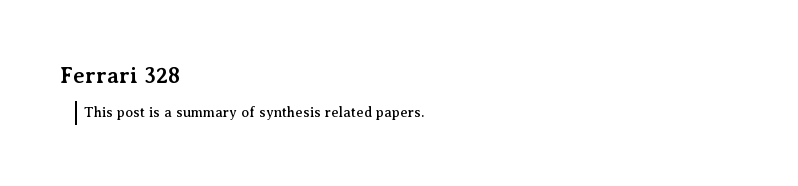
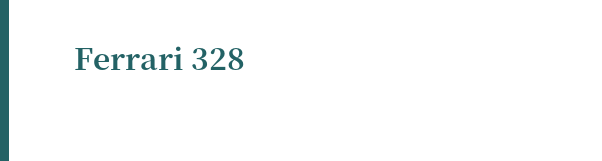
- This post is a summary of synthesis related papers.

